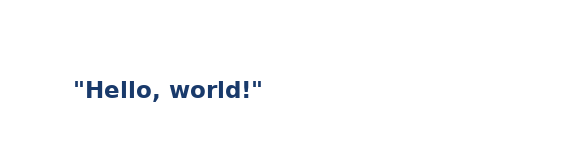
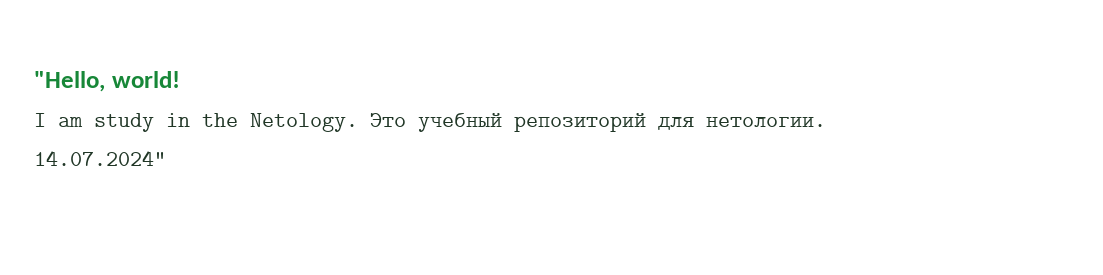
- "Hello, world!"
+ "Hello, world!
+ I am study in the Netology. Это учебный репозиторий для нетологии.
+ 14.07.2024"

